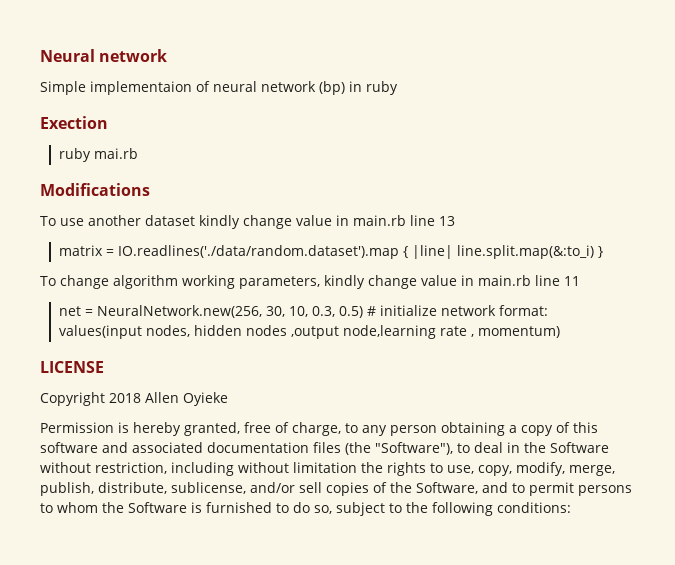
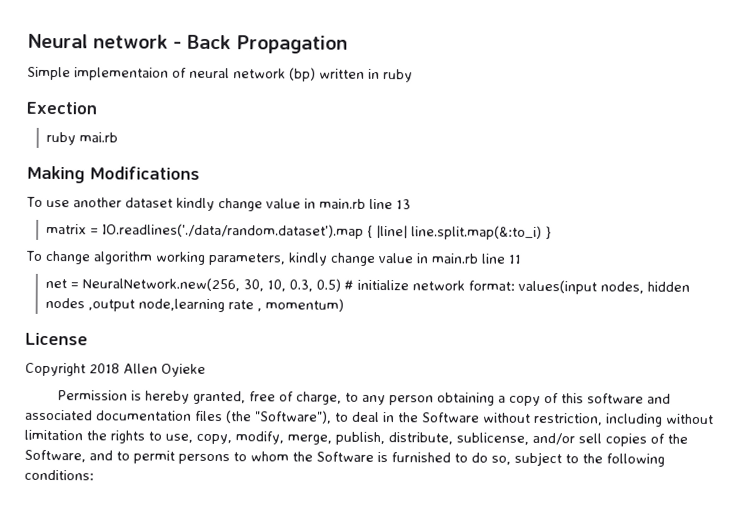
- Neural network
+ Neural network - Back Propagation
- Simple implementaion of neural network (bp) in ruby
+ Simple implementaion of neural network (bp) written in ruby
- Modifications
+ Making Modifications
- LICENSE
+ License

